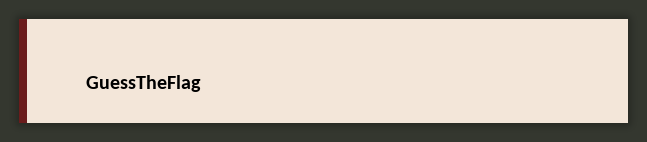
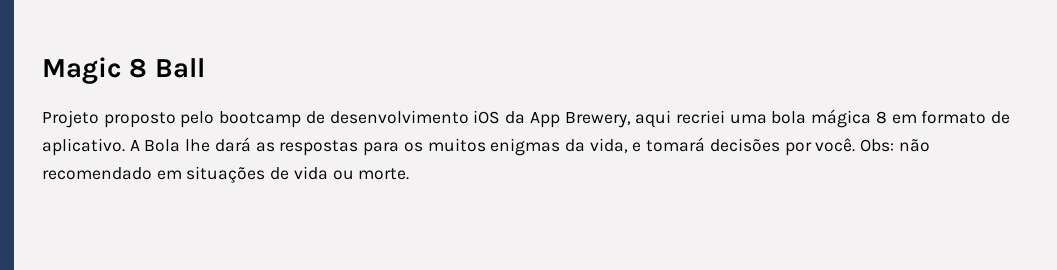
- GuessTheFlag
+ Magic 8 Ball
+ Projeto proposto pelo bootcamp de desenvolvimento iOS da App Brewery, aqui recriei uma bola mágica 8 em formato de aplicativo. A Bola lhe dará as respostas para os muitos enigmas da vida, e tomará decisões por você. Obs: não recomendado em situações de vida ou morte.

